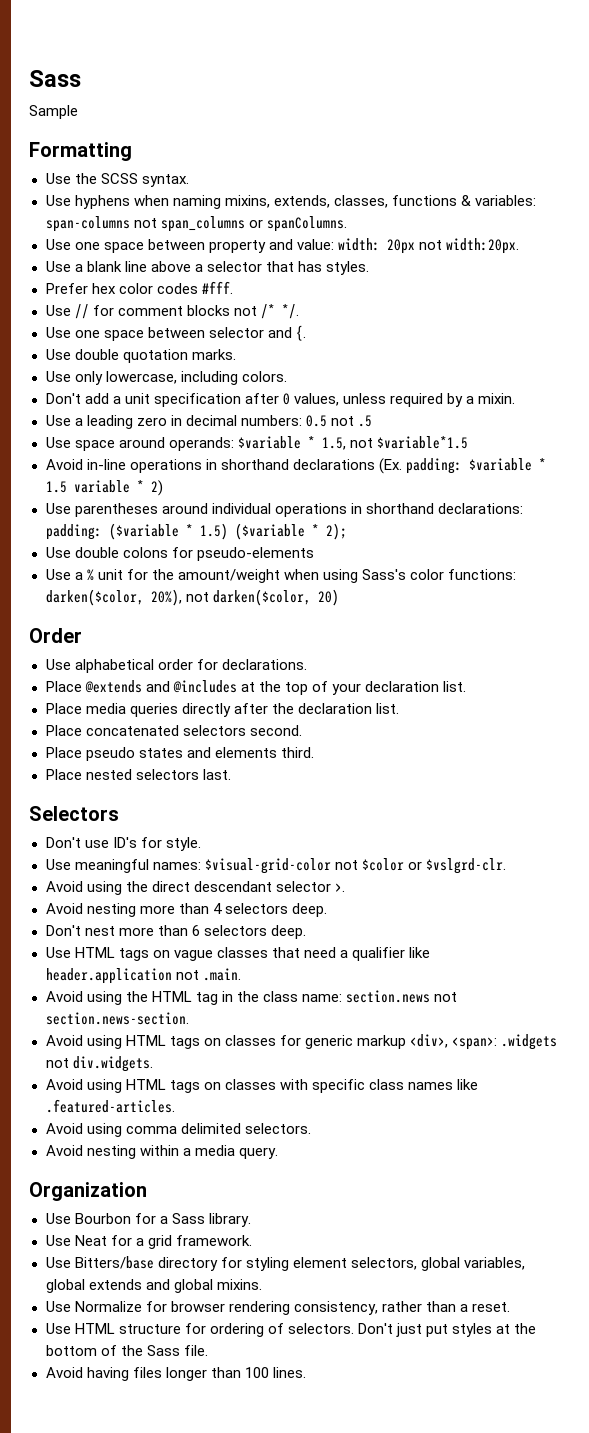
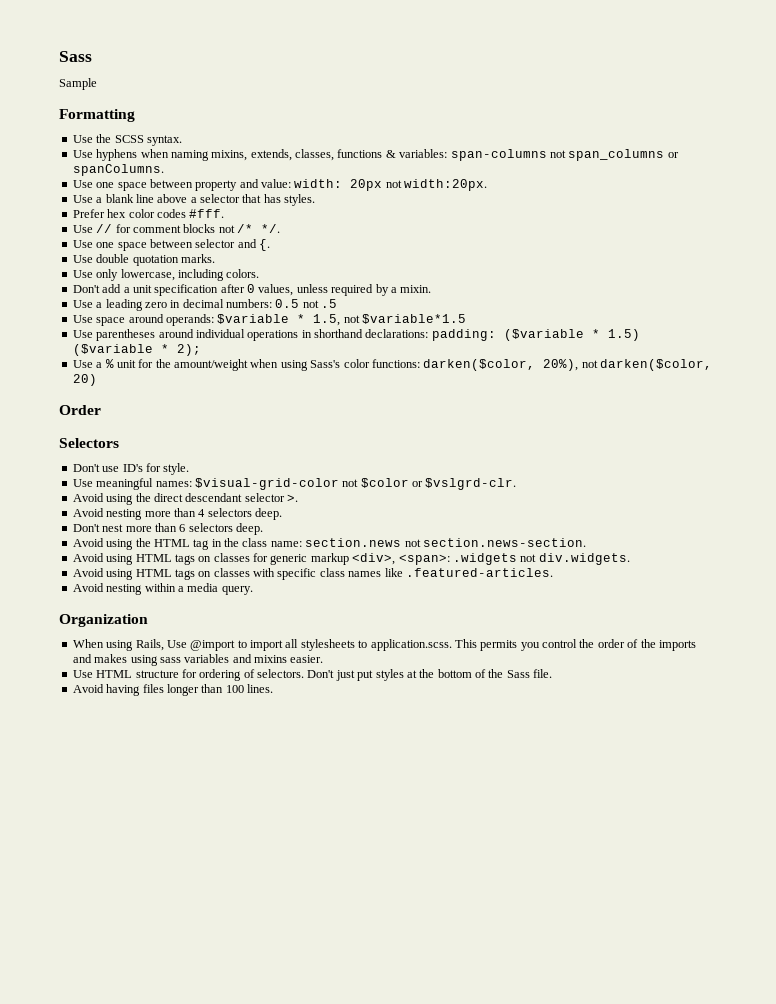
- Avoid in-line operations in shorthand declarations (Ex. padding: $variable * 1.5 variable * 2)
- Use double colons for pseudo-elements
- Use alphabetical order for declarations.
- Place @extends and @includes at the top of your declaration list.
- Place media queries directly after the declaration list.
- Place concatenated selectors second.
- Place pseudo states and elements third.
- Place nested selectors last.
- Use HTML tags on vague classes that need a qualifier like header.application not .main.
- Avoid using comma delimited selectors.
- Use Bourbon for a Sass library.
- Use Neat for a grid framework.
- Use Bitters/base directory for styling element selectors, global variables, global extends and global mixins.
- Use Normalize for browser rendering consistency, rather than a reset.
+ When using Rails, Use @import to import all stylesheets to application.scss. This permits you control the order of the imports and makes using sass variables and mixins easier.

